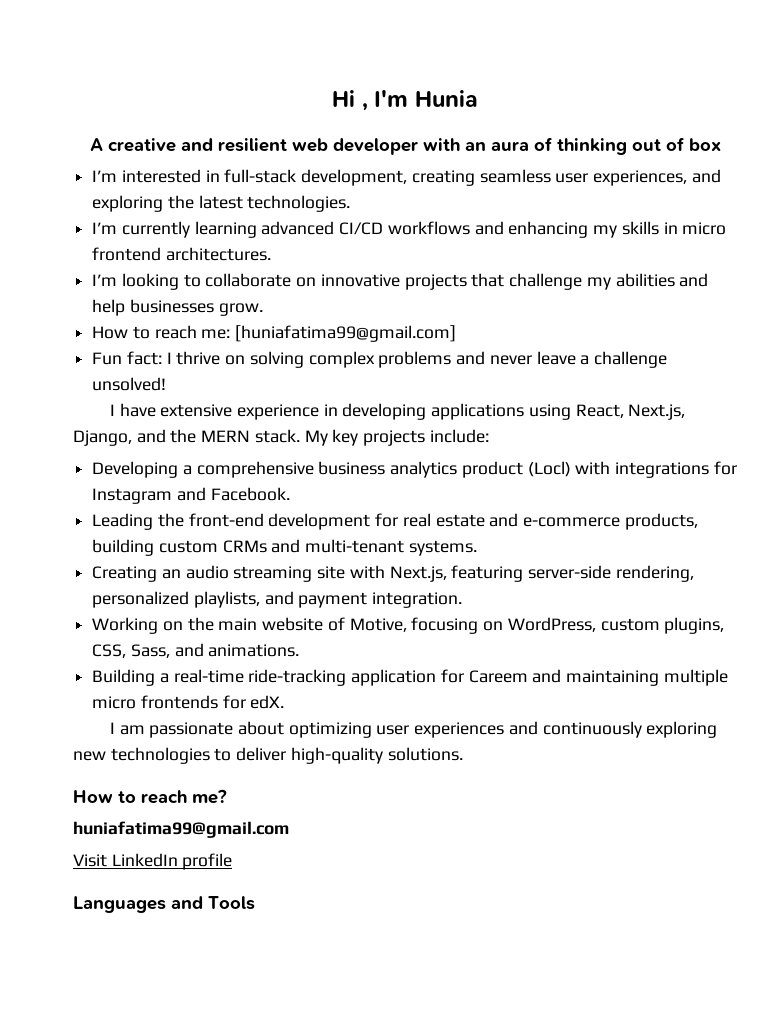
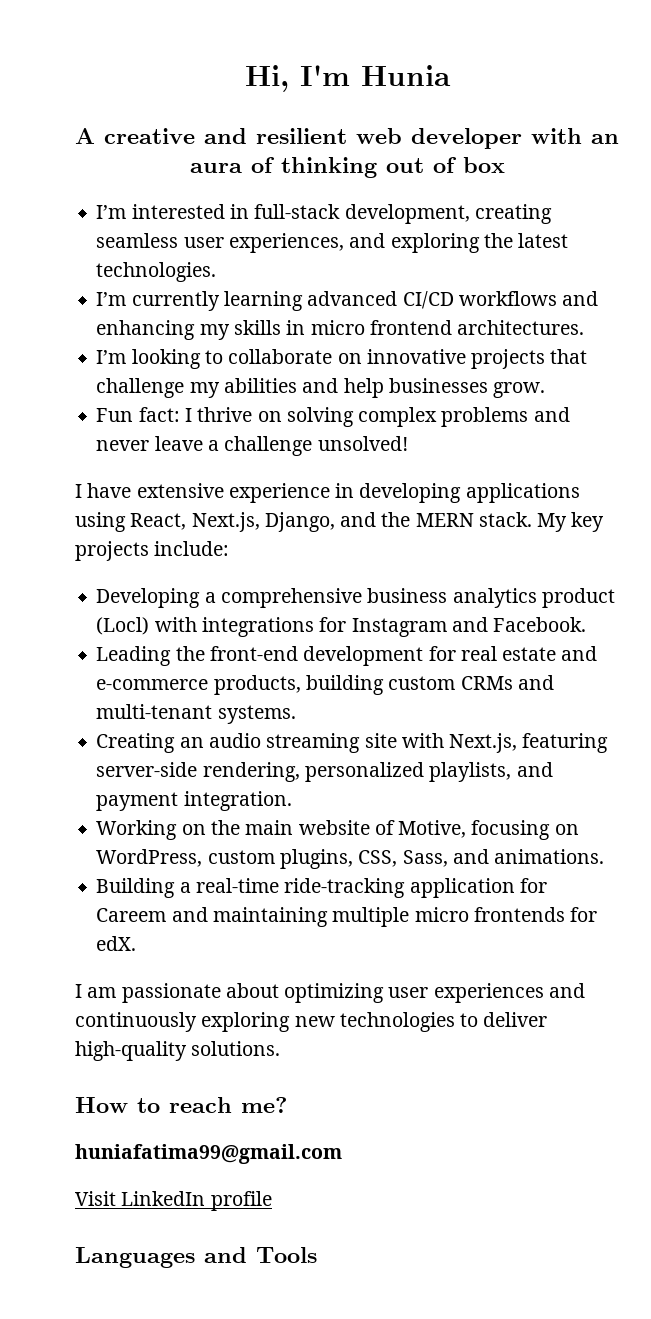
- Hi , I'm Hunia
+ Hi, I'm Hunia
- How to reach me: [huniafatima99@gmail.com]

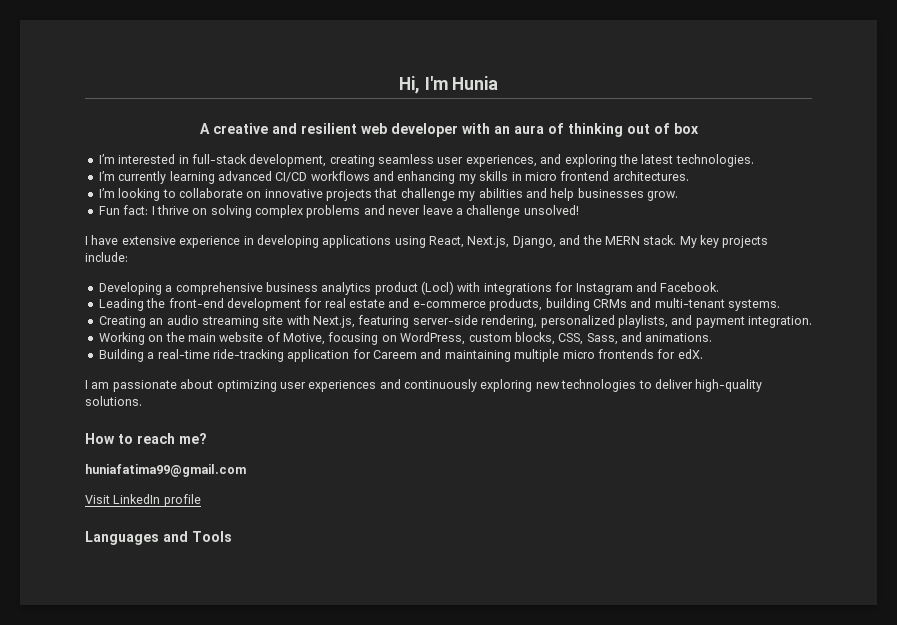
- Leading the front-end development for real estate and e-commerce products, building custom CRMs and multi-tenant systems.
+ Leading the front-end development for real estate and e-commerce products, building CRMs and multi-tenant systems.
- Working on the main website of Motive, focusing on WordPress, custom plugins, CSS, Sass, and animations.
+ Working on the main website of Motive, focusing on WordPress, custom blocks, CSS, Sass, and animations.

